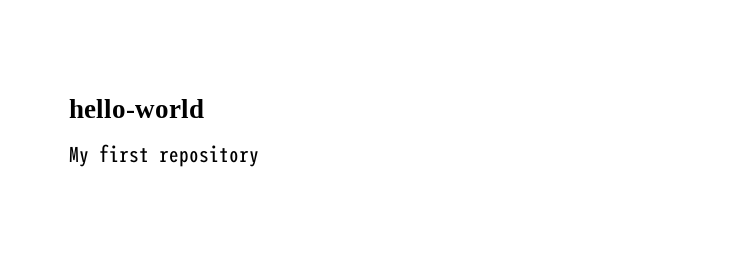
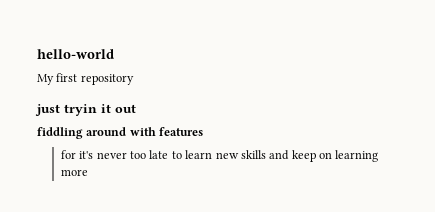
+ just tryin it out
+ fiddling around with features
+ for it's never too late to learn new skills and keep on learning more

